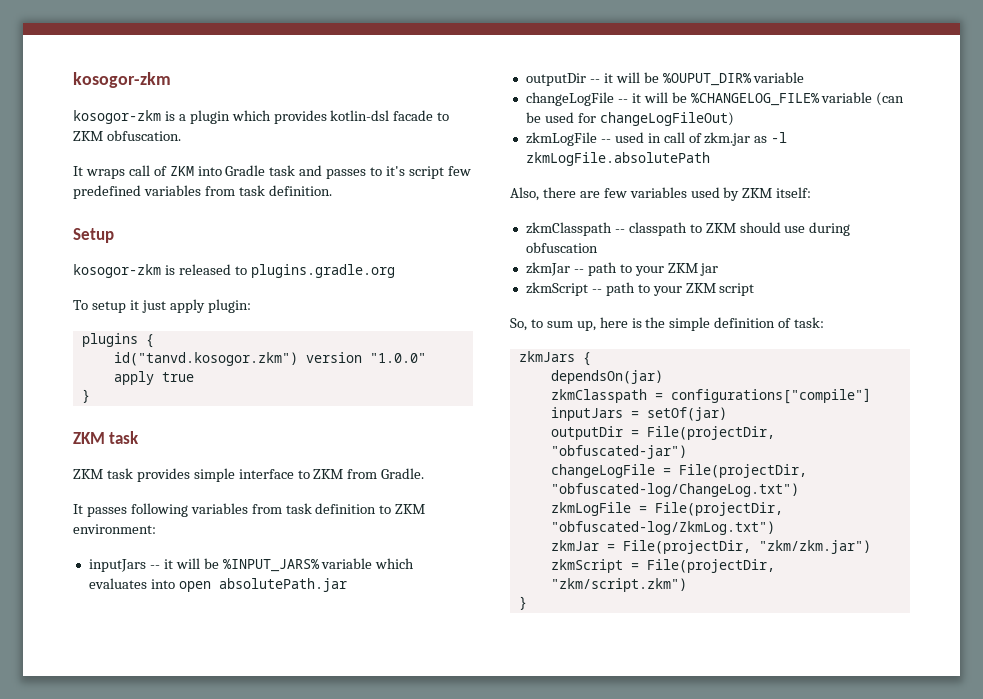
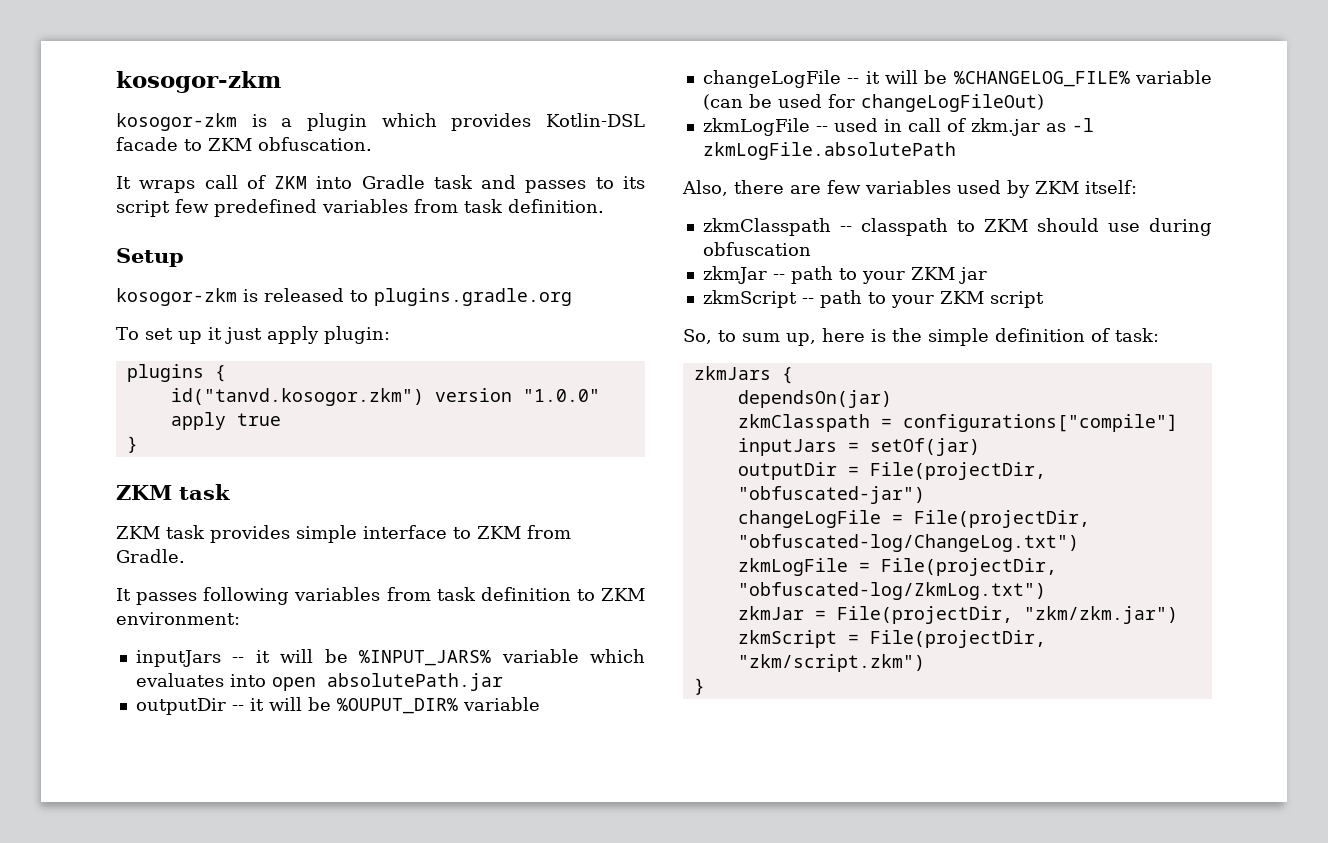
- kosogor-zkm is a plugin which provides kotlin-dsl facade to ZKM obfuscation.
+ kosogor-zkm is a plugin which provides Kotlin-DSL facade to ZKM obfuscation.
- It wraps call of ZKM into Gradle task and passes to it's script few predefined variables from task definition.
+ It wraps call of ZKM into Gradle task and passes to its script few predefined variables from task definition.
- To setup it just apply plugin:
+ To set up it just apply plugin:

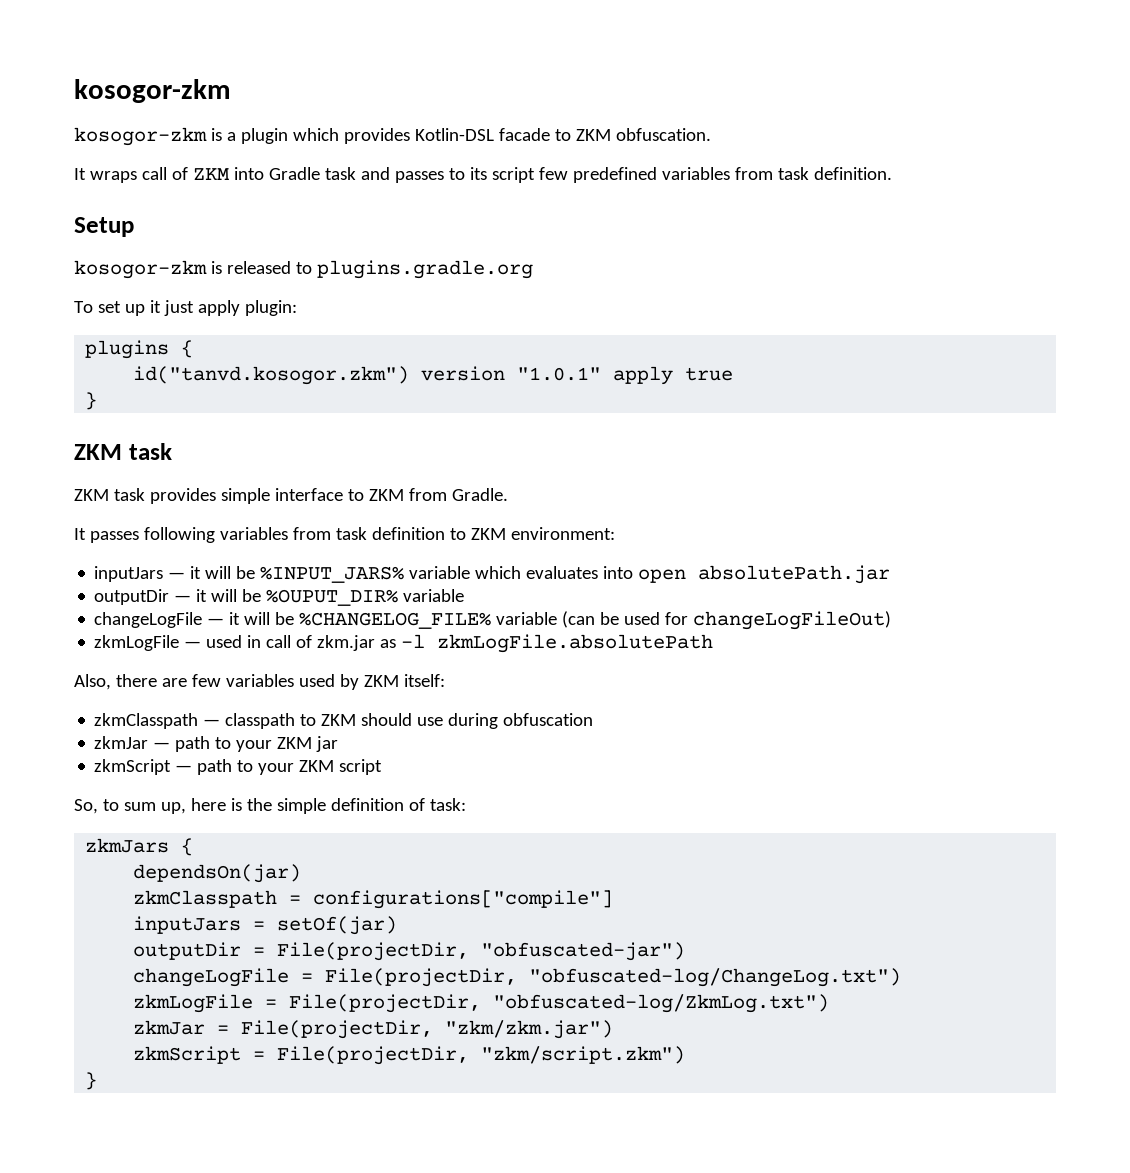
- id("tanvd.kosogor.zkm") version "1.0.0" apply true
+ id("tanvd.kosogor.zkm") version "1.0.1" apply true
- inputJars -- it will be %INPUT_JARS% variable which evaluates into open absolutePath.jar
+ inputJars — it will be %INPUT_JARS% variable which evaluates into open absolutePath.jar
- outputDir -- it will be %OUPUT_DIR% variable
+ outputDir — it will be %OUPUT_DIR% variable
- changeLogFile -- it will be %CHANGELOG_FILE% variable (can be used for changeLogFileOut)
+ changeLogFile — it will be %CHANGELOG_FILE% variable (can be used for changeLogFileOut)
- zkmLogFile -- used in call of zkm.jar as -l zkmLogFile.absolutePath
+ zkmLogFile — used in call of zkm.jar as -l zkmLogFile.absolutePath
- zkmClasspath -- classpath to ZKM should use during obfuscation
+ zkmClasspath — classpath to ZKM should use during obfuscation
- zkmJar -- path to your ZKM jar
+ zkmJar — path to your ZKM jar
- zkmScript -- path to your ZKM script
+ zkmScript — path to your ZKM script

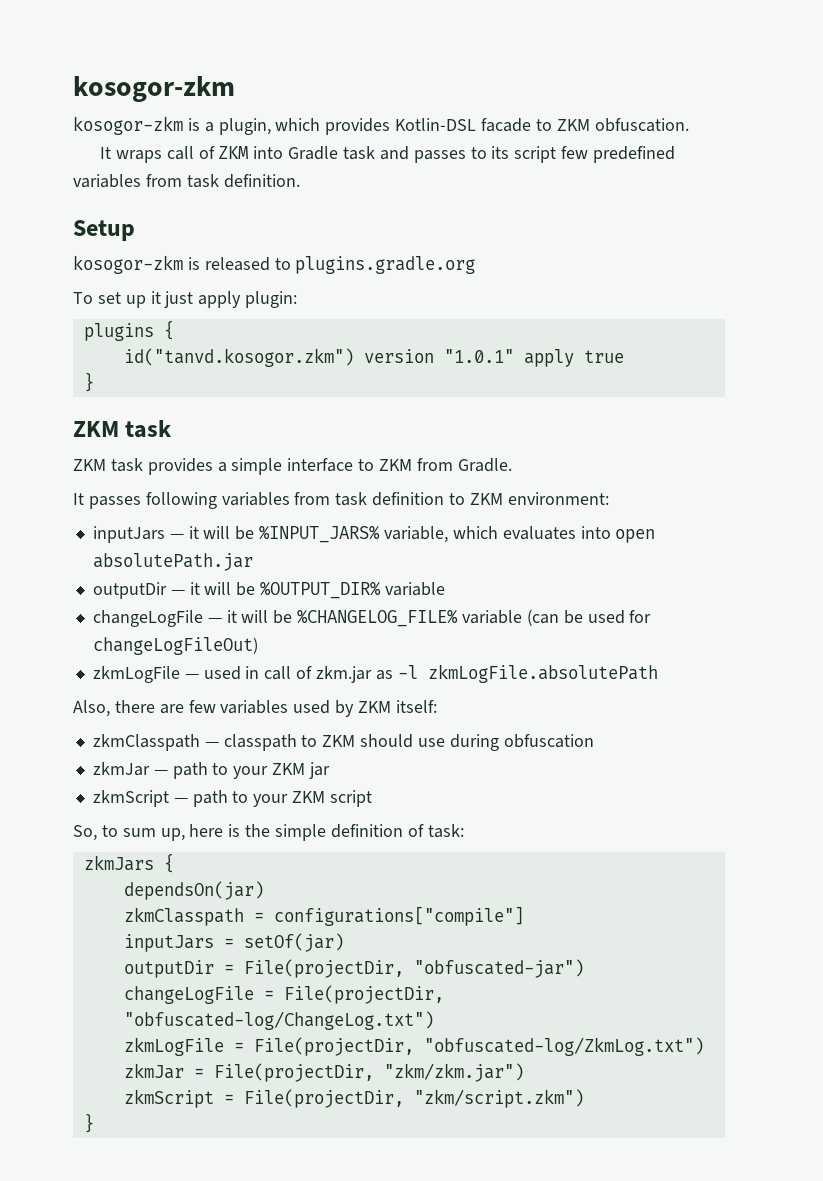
- kosogor-zkm is a plugin which provides Kotlin-DSL facade to ZKM obfuscation.
+ kosogor-zkm is a plugin, which provides Kotlin-DSL facade to ZKM obfuscation.
- ZKM task provides simple interface to ZKM from Gradle.
+ ZKM task provides a simple interface to ZKM from Gradle.
- inputJars — it will be %INPUT_JARS% variable which evaluates into open absolutePath.jar
+ inputJars — it will be %INPUT_JARS% variable, which evaluates into open absolutePath.jar
- outputDir — it will be %OUPUT_DIR% variable
+ outputDir — it will be %OUTPUT_DIR% variable

